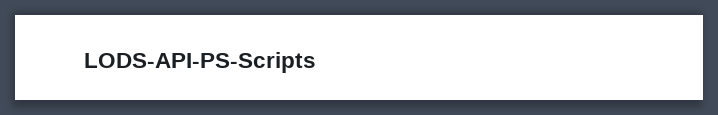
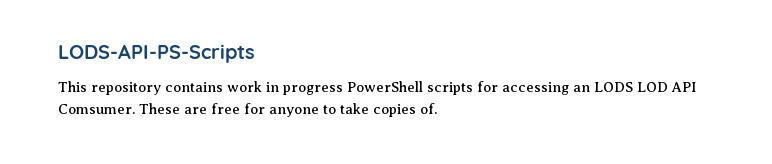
+ This repository contains work in progress PowerShell scripts for accessing an LODS LOD API Comsumer. These are free for anyone to take copies of.

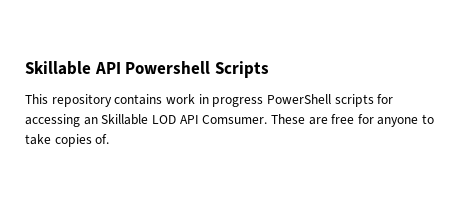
- LODS-API-PS-Scripts
+ Skillable API Powershell Scripts
- This repository contains work in progress PowerShell scripts for accessing an LODS LOD API Comsumer.
+ This repository contains work in progress PowerShell scripts for accessing an Skillable LOD API Comsumer.

